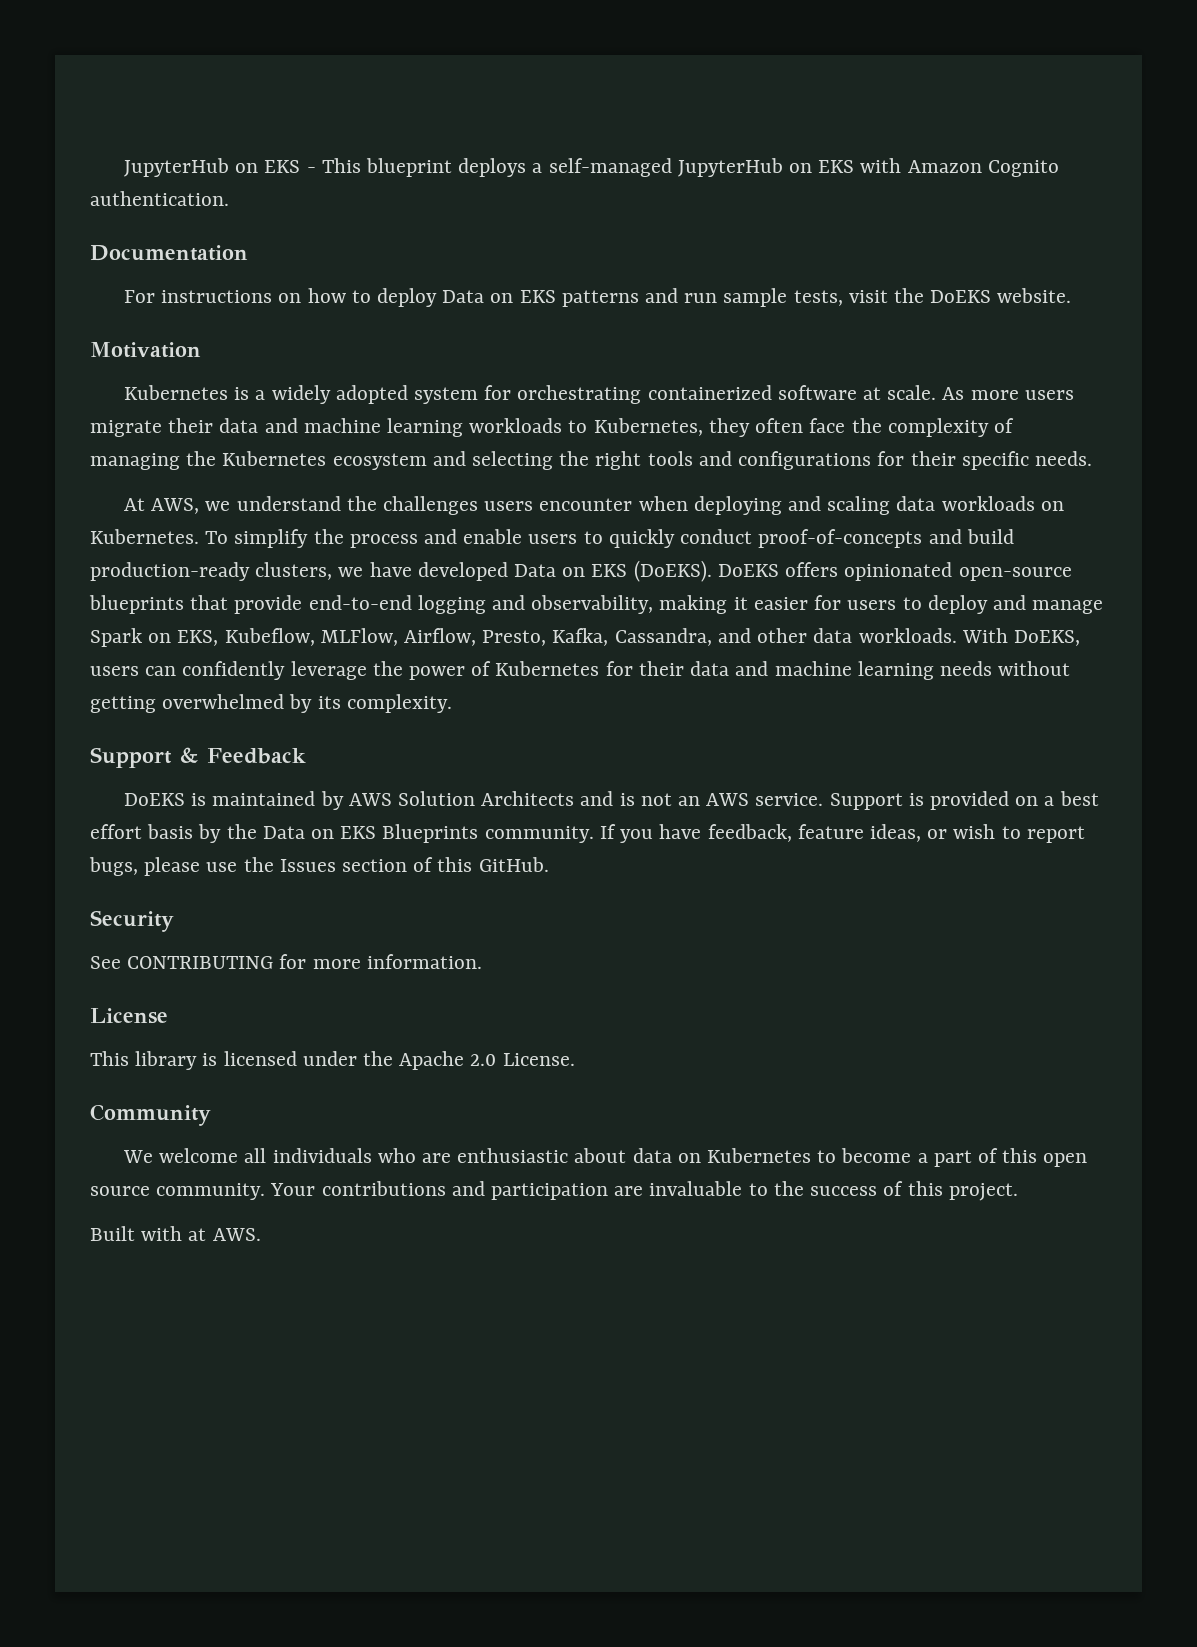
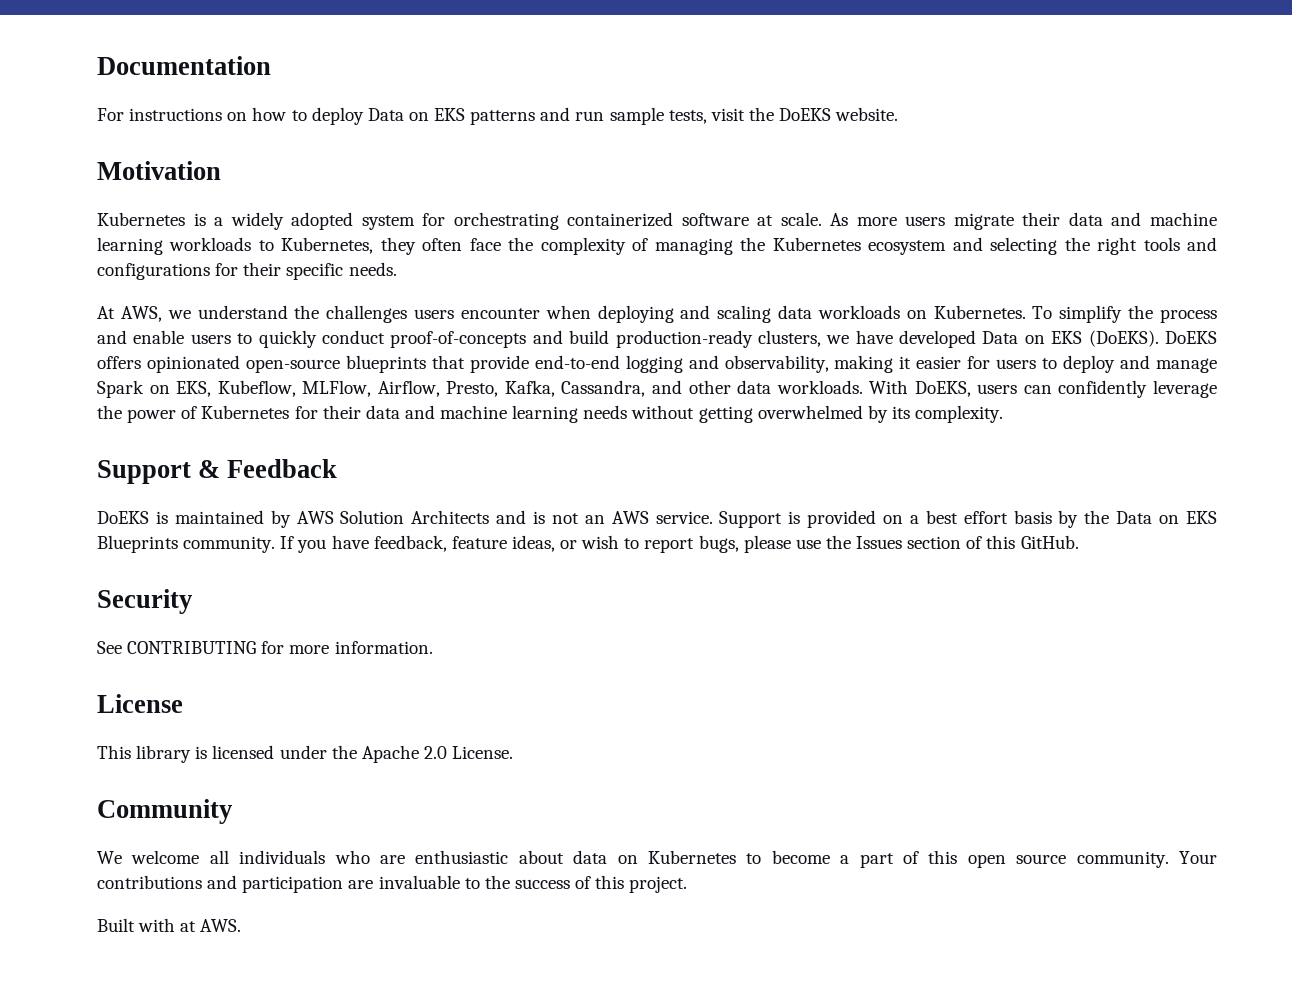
- JupyterHub on EKS - This blueprint deploys a self-managed JupyterHub on EKS with Amazon Cognito authentication.

